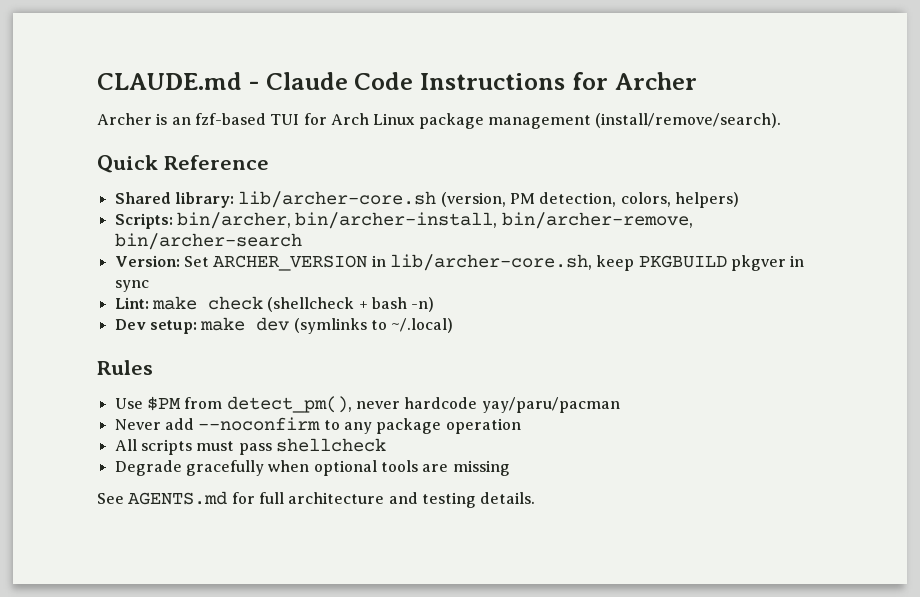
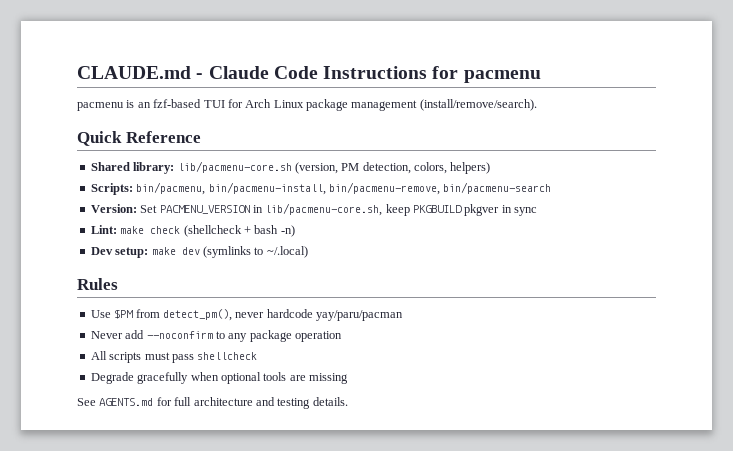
- CLAUDE.md - Claude Code Instructions for Archer
- Archer is an fzf-based TUI for Arch Linux package management (install/remove/search).
+ CLAUDE.md - Claude Code Instructions for pacmenu
+ pacmenu is an fzf-based TUI for Arch Linux package management (install/remove/search).
- Shared library: lib/archer-core.sh (version, PM detection, colors, helpers)
+ Shared library: lib/pacmenu-core.sh (version, PM detection, colors, helpers)
- Scripts: bin/archer, bin/archer-install, bin/archer-remove, bin/archer-search
+ Scripts: bin/pacmenu, bin/pacmenu-install, bin/pacmenu-remove, bin/pacmenu-search
- Version: Set ARCHER_VERSION in lib/archer-core.sh, keep PKGBUILD pkgver in sync
+ Version: Set PACMENU_VERSION in lib/pacmenu-core.sh, keep PKGBUILD pkgver in sync

